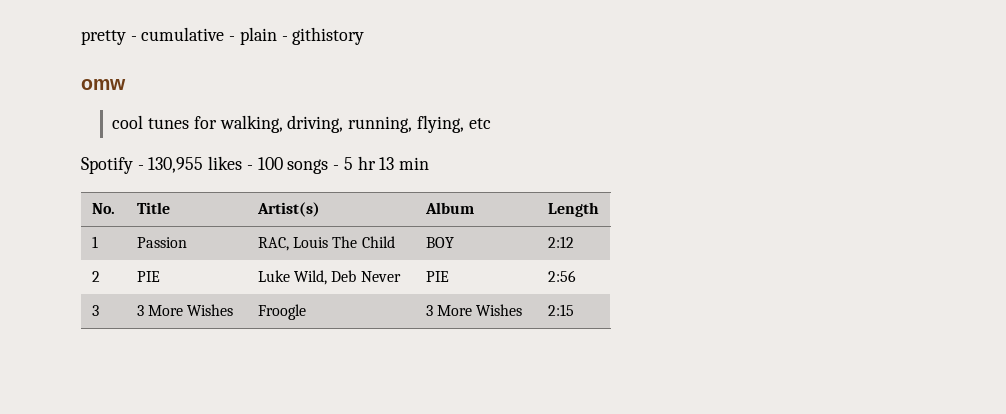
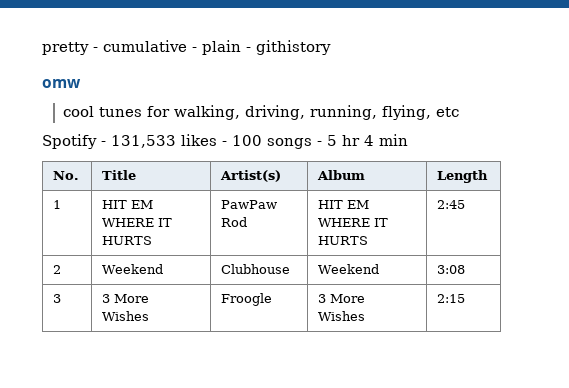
- Spotify - 130,955 likes - 100 songs - 5 hr 13 min
+ Spotify - 131,533 likes - 100 songs - 5 hr 4 min
- 1 | Passion | RAC, Louis The Child | BOY | 2:12
- 2 | PIE | Luke Wild, Deb Never | PIE | 2:56
+ 1 | HIT EM WHERE IT HURTS | PawPaw Rod | HIT EM WHERE IT HURTS | 2:45
+ 2 | Weekend | Clubhouse | Weekend | 3:08

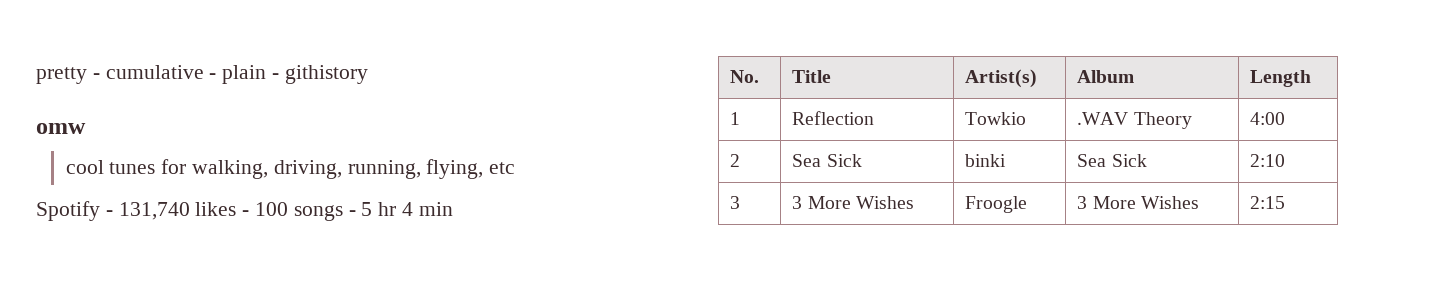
- Spotify - 131,533 likes - 100 songs - 5 hr 4 min
+ Spotify - 131,740 likes - 100 songs - 5 hr 4 min
- 1 | HIT EM WHERE IT HURTS | PawPaw Rod | HIT EM WHERE IT HURTS | 2:45
- 2 | Weekend | Clubhouse | Weekend | 3:08
+ 1 | Reflection | Towkio | .WAV Theory | 4:00
+ 2 | Sea Sick | binki | Sea Sick | 2:10

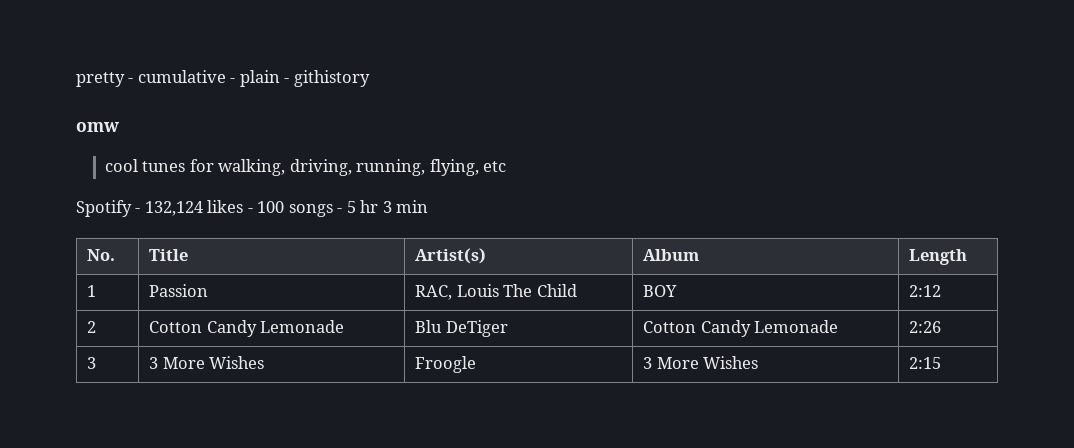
- Spotify - 131,740 likes - 100 songs - 5 hr 4 min
+ Spotify - 132,124 likes - 100 songs - 5 hr 3 min
- 1 | Reflection | Towkio | .WAV Theory | 4:00
- 2 | Sea Sick | binki | Sea Sick | 2:10
+ 1 | Passion | RAC, Louis The Child | BOY | 2:12
+ 2 | Cotton Candy Lemonade | Blu DeTiger | Cotton Candy Lemonade | 2:26

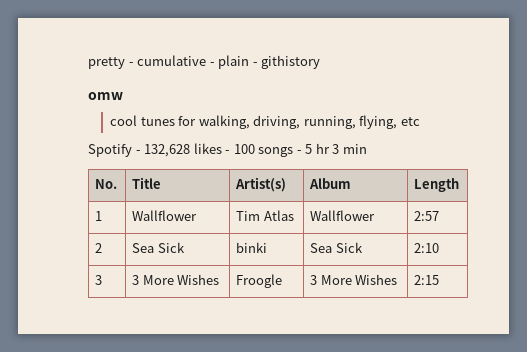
- Spotify - 132,124 likes - 100 songs - 5 hr 3 min
+ Spotify - 132,628 likes - 100 songs - 5 hr 3 min
- 1 | Passion | RAC, Louis The Child | BOY | 2:12
- 2 | Cotton Candy Lemonade | Blu DeTiger | Cotton Candy Lemonade | 2:26
+ 1 | Wallflower | Tim Atlas | Wallflower | 2:57
+ 2 | Sea Sick | binki | Sea Sick | 2:10

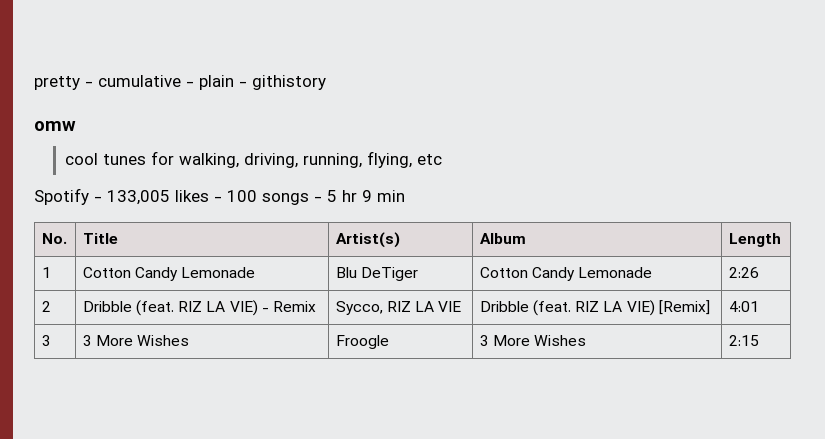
- Spotify - 132,628 likes - 100 songs - 5 hr 3 min
+ Spotify - 133,005 likes - 100 songs - 5 hr 9 min
- 1 | Wallflower | Tim Atlas | Wallflower | 2:57
- 2 | Sea Sick | binki | Sea Sick | 2:10
+ 1 | Cotton Candy Lemonade | Blu DeTiger | Cotton Candy Lemonade | 2:26
+ 2 | Dribble (feat. RIZ LA VIE) - Remix | Sycco, RIZ LA VIE | Dribble (feat. RIZ LA VIE) [Remix] | 4:01

